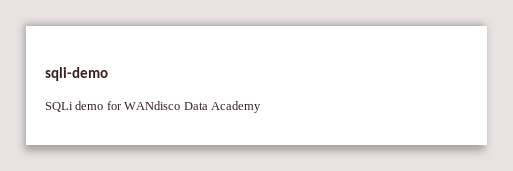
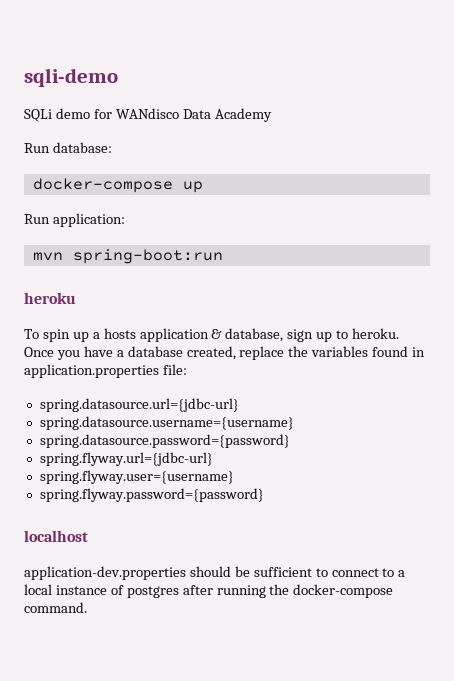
+ Run database:
+ docker-compose up
+ Run application:
+ mvn spring-boot:run
+ heroku
+ To spin up a hosts application & database, sign up to heroku. Once you have a database created, replace the variables found in application.properties file:
+ spring.datasource.url={jdbc-url}
+ spring.datasource.username={username}
+ spring.datasource.password={password}
+ spring.flyway.url={jdbc-url}
+ spring.flyway.user={username}
+ spring.flyway.password={password}
+ localhost
+ application-dev.properties should be sufficient to connect to a local instance of postgres after running the docker-compose command.

